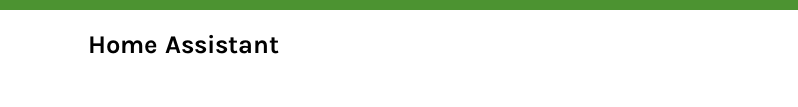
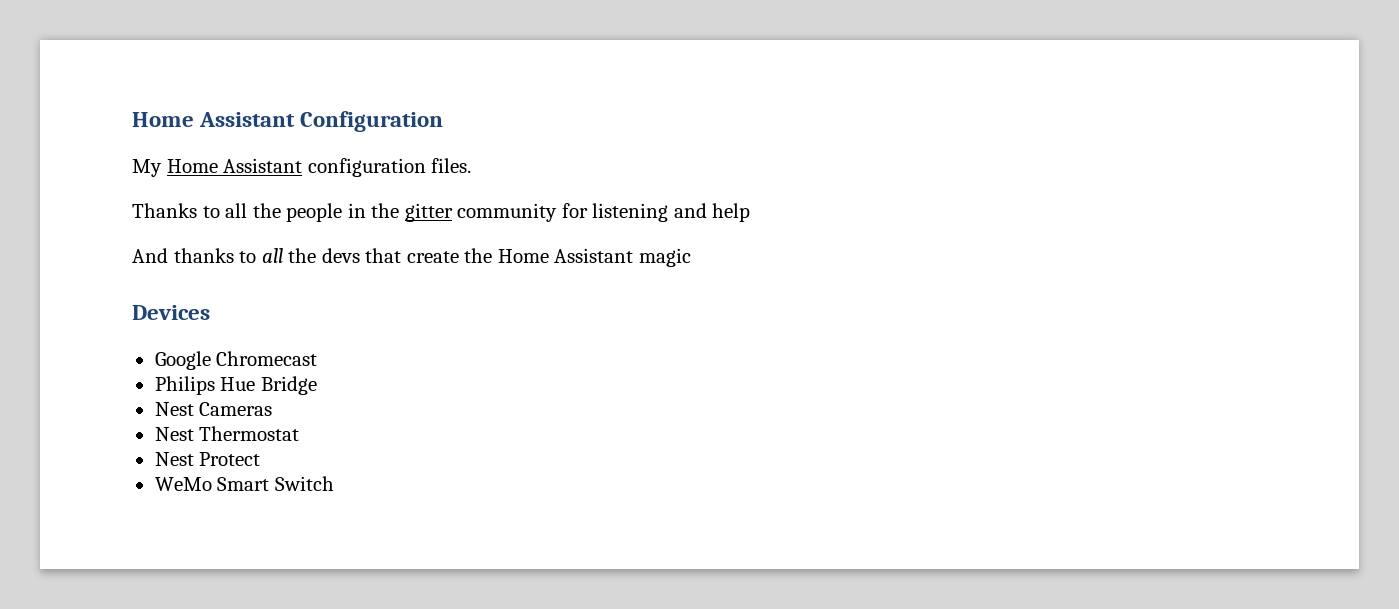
- Home Assistant
+ Home Assistant Configuration
+ My Home Assistant configuration files.
+ Thanks to all the people in the gitter community for listening and help
+ And thanks to all the devs that create the Home Assistant magic
+ Devices
+ Google Chromecast
+ Philips Hue Bridge
+ Nest Cameras
+ Nest Thermostat
+ Nest Protect
+ WeMo Smart Switch

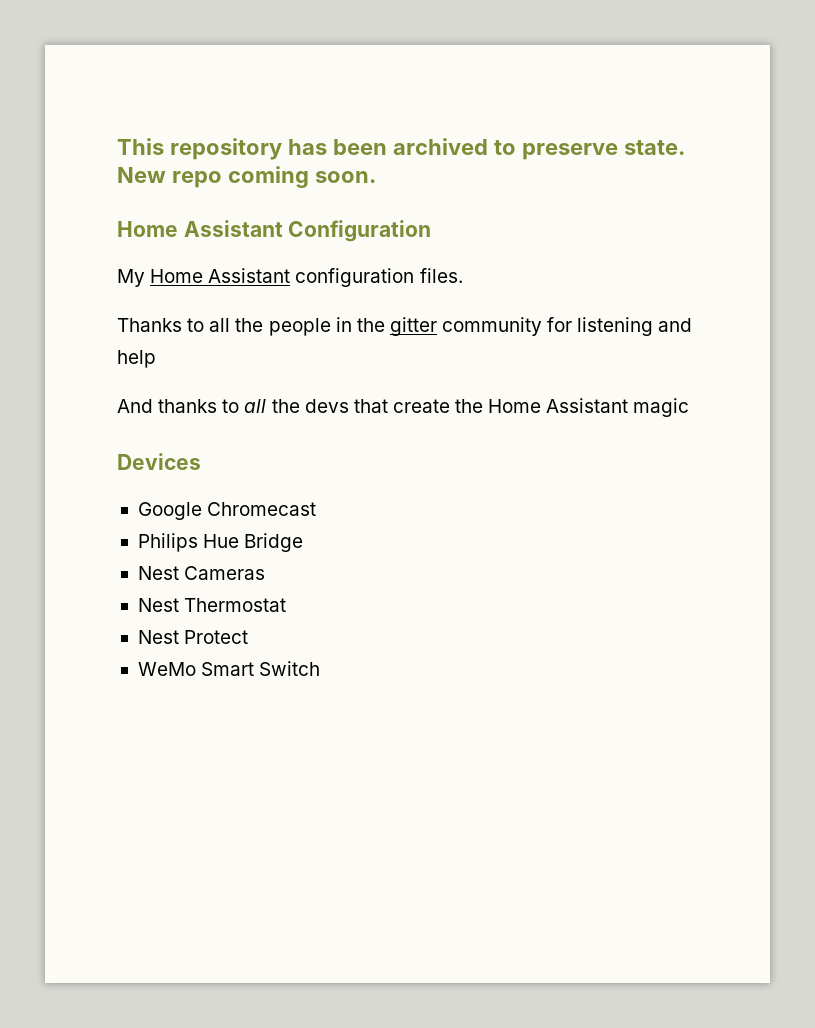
+ This repository has been archived to preserve state. New repo coming soon.

